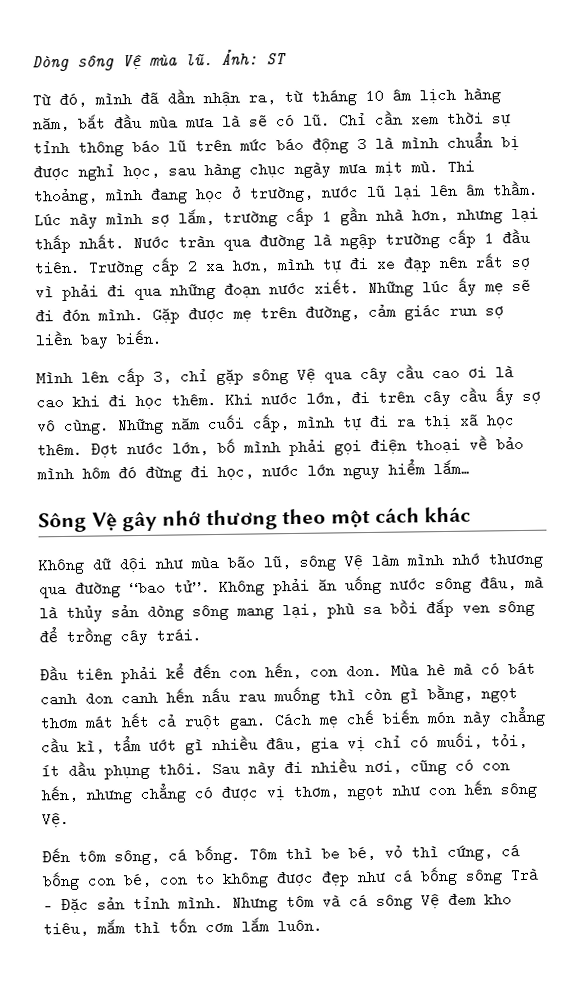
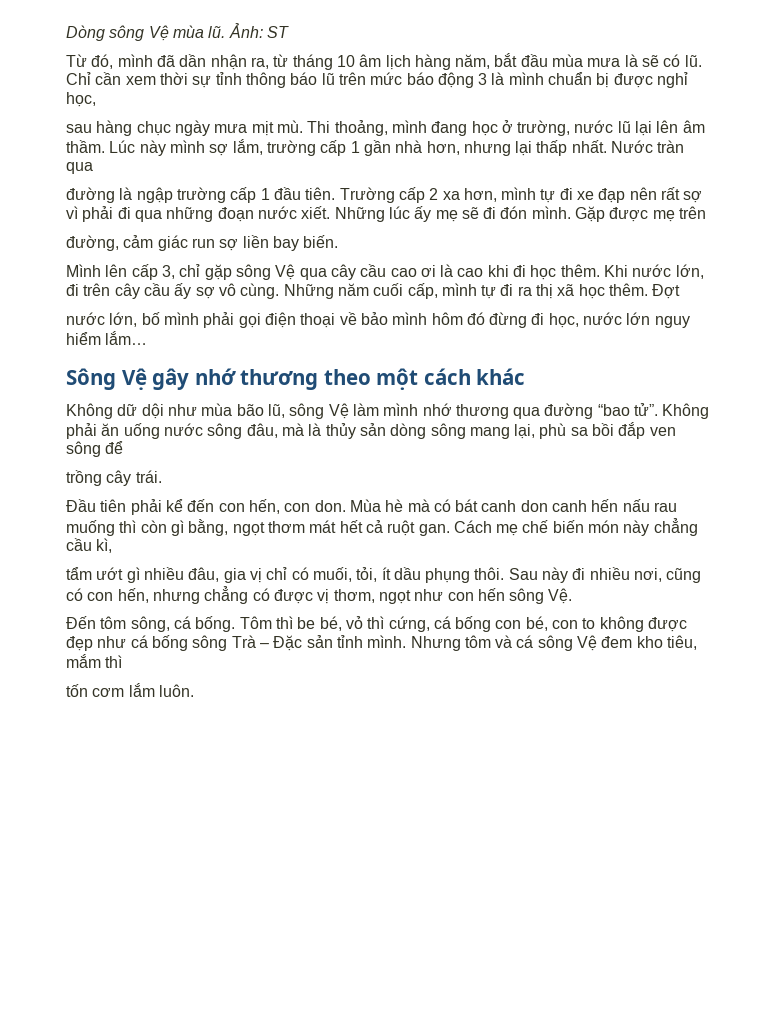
- Chỉ cần xem thời sự tỉnh thông báo lũ trên mức báo động 3 là mình chuẩn bị được nghỉ học, sau hàng chục ngày mưa mịt mù.
+ Chỉ cần xem thời sự tỉnh thông báo lũ trên mức báo động 3 là mình chuẩn bị được nghỉ học,
+ sau hàng chục ngày mưa mịt mù.
- Nước tràn qua đường là ngập trường cấp 1 đầu tiên.
+ Nước tràn qua
+ đường là ngập trường cấp 1 đầu tiên.
- Gặp được mẹ trên đường, cảm giác run sợ liền bay biến.
+ Gặp được mẹ trên
+ đường, cảm giác run sợ liền bay biến.
- Đợt nước lớn, bố mình phải gọi điện thoại về bảo mình hôm đó đừng đi học, nước lớn nguy hiểm lắm…
+ Đợt
+ nước lớn, bố mình phải gọi điện thoại về bảo mình hôm đó đừng đi học, nước lớn nguy hiểm lắm…
- Không phải ăn uống nước sông đâu, mà là thủy sản dòng sông mang lại, phù sa bồi đắp ven sông để trồng cây trái.
+ Không phải ăn uống nước sông đâu, mà là thủy sản dòng sông mang lại, phù sa bồi đắp ven sông để
+ trồng cây trái.
- Cách mẹ chế biến món này chẳng cầu kì, tẩm ướt gì nhiều đâu, gia vị chỉ có muối, tỏi, ít dầu phụng thôi.
+ Cách mẹ chế biến món này chẳng cầu kì,
+ tẩm ướt gì nhiều đâu, gia vị chỉ có muối, tỏi, ít dầu phụng thôi.
- Nhưng tôm và cá sông Vệ đem kho tiêu, mắm thì tốn cơm lắm luôn.
+ Nhưng tôm và cá sông Vệ đem kho tiêu, mắm thì
+ tốn cơm lắm luôn.

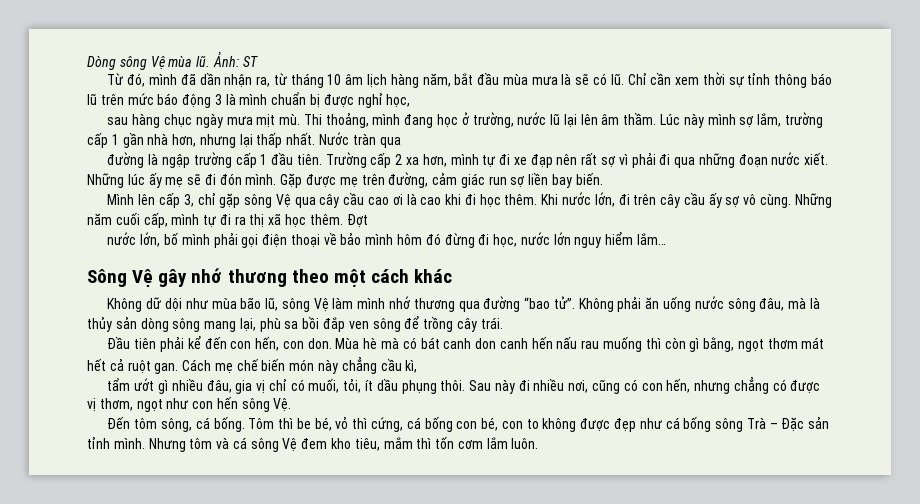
- Gặp được mẹ trên
- đường, cảm giác run sợ liền bay biến.
+ Gặp được mẹ trên đường, cảm giác run sợ liền bay biến.
- Không phải ăn uống nước sông đâu, mà là thủy sản dòng sông mang lại, phù sa bồi đắp ven sông để
- trồng cây trái.
+ Không phải ăn uống nước sông đâu, mà là thủy sản dòng sông mang lại, phù sa bồi đắp ven sông để trồng cây trái.
- Nhưng tôm và cá sông Vệ đem kho tiêu, mắm thì
- tốn cơm lắm luôn.
+ Nhưng tôm và cá sông Vệ đem kho tiêu, mắm thì tốn cơm lắm luôn.

